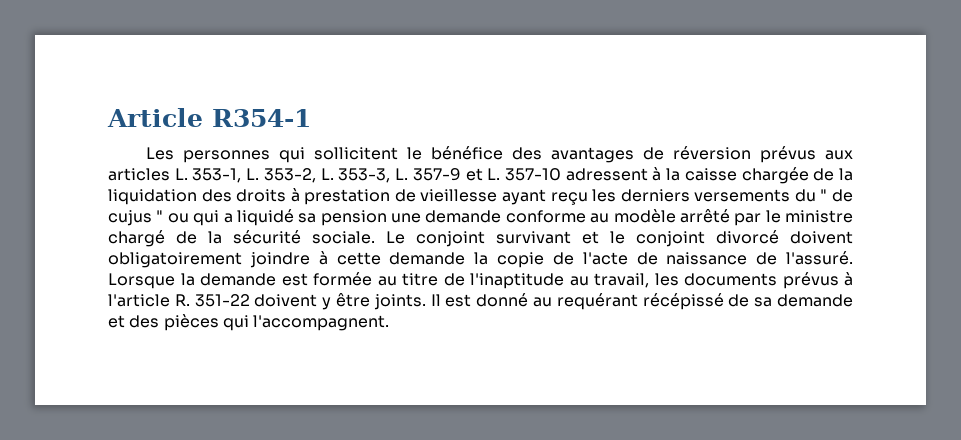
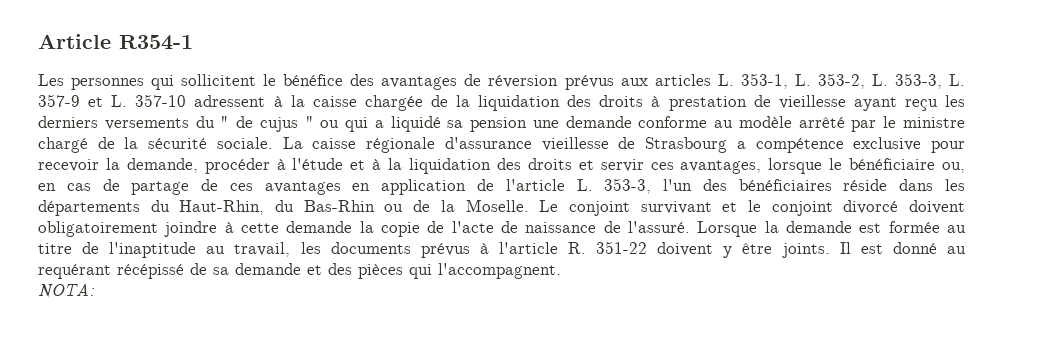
+ La caisse régionale d'assurance vieillesse de Strasbourg a compétence exclusive pour recevoir la demande, procéder à l'étude et à la liquidation des droits et servir ces avantages, lorsque le bénéficiaire ou, en cas de partage de ces avantages en application de l'article L. 353-3, l'un des bénéficiaires réside dans les départements du Haut-Rhin, du Bas-Rhin ou de la Moselle.
+ NOTA:

